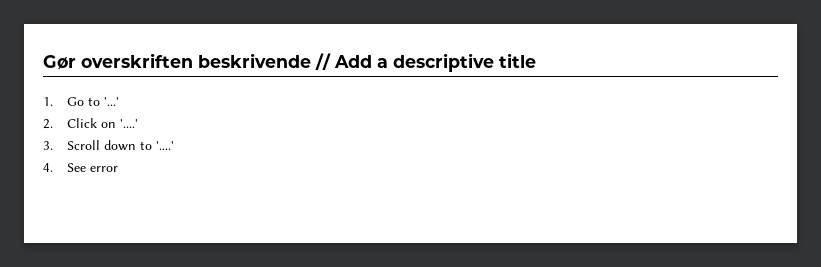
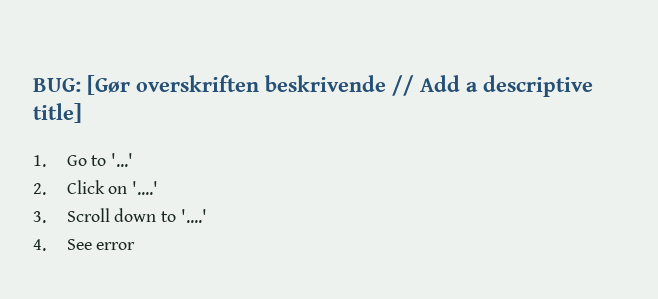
- Gør overskriften beskrivende // Add a descriptive title
+ BUG: [Gør overskriften beskrivende // Add a descriptive title]

